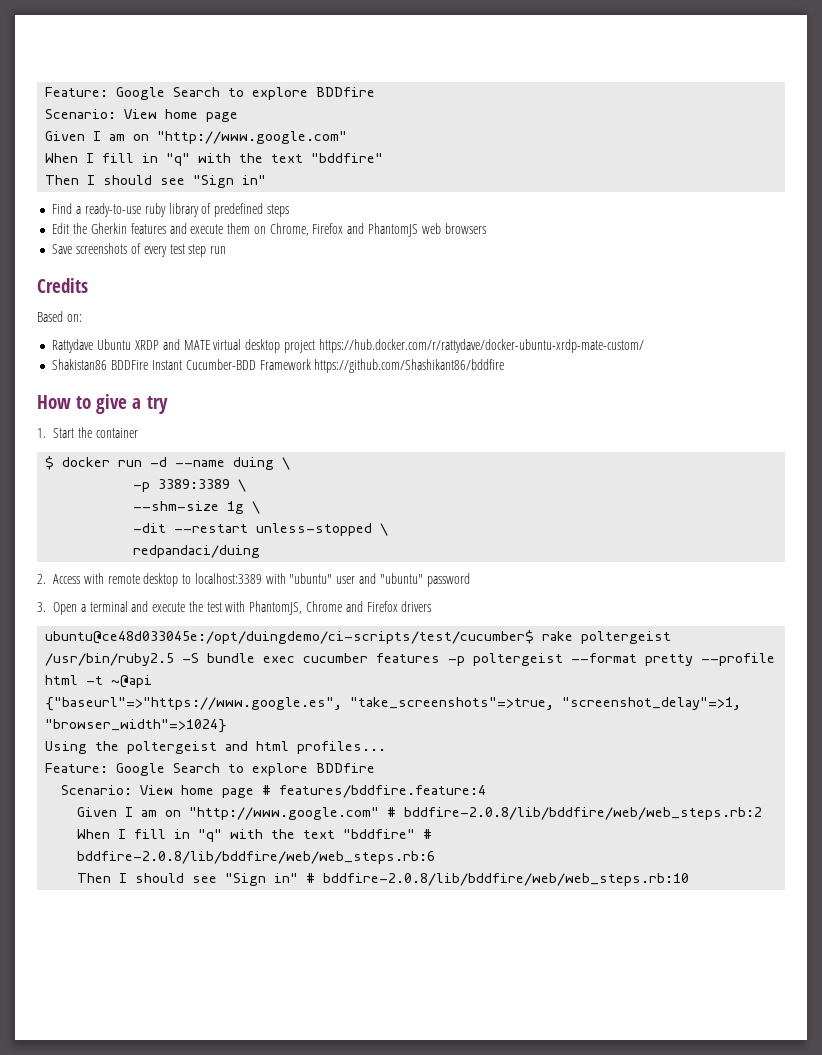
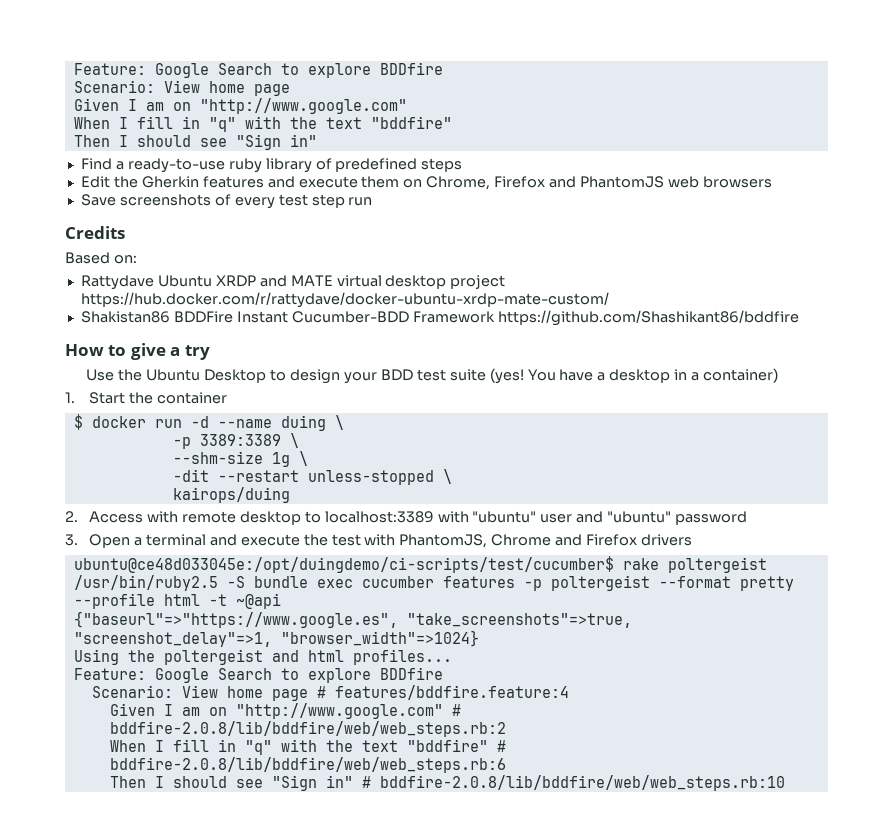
+ Use the Ubuntu Desktop to design your BDD test suite (yes! You have a desktop in a container)
- redpandaci/duing
+ kairops/duing

